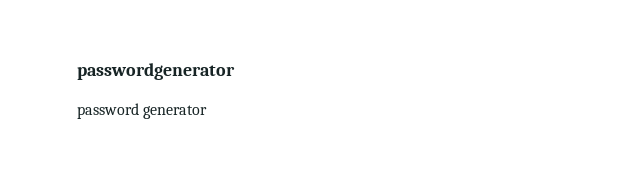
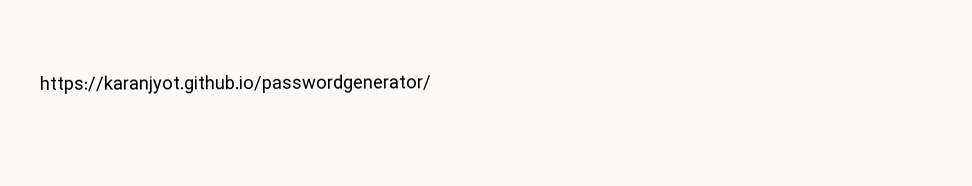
- passwordgenerator
- password generator
+ https://karanjyot.github.io/passwordgenerator/

